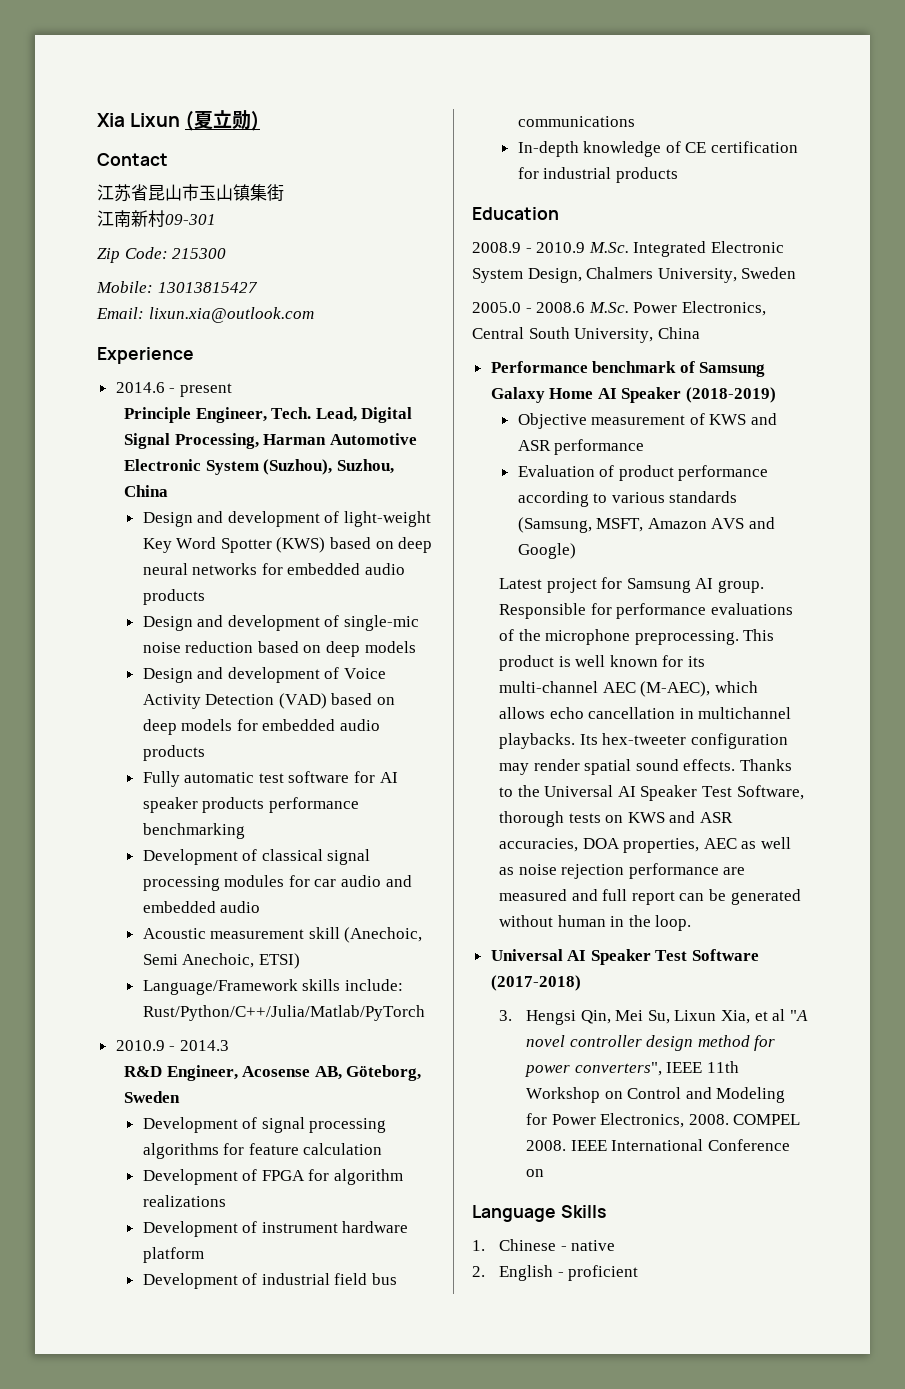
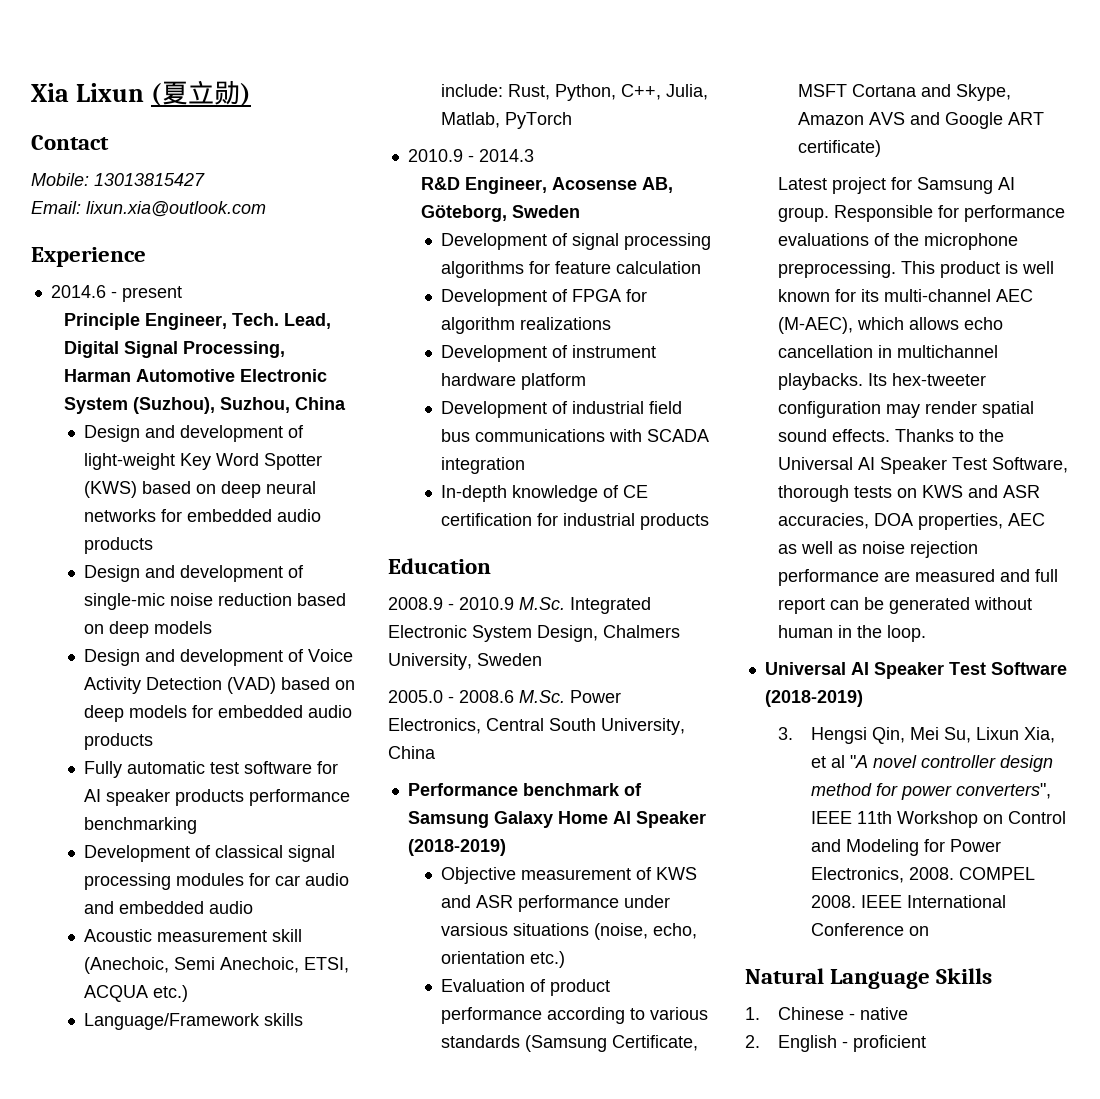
- 江苏省昆山市玉山镇集街
- 江南新村09-301
- Zip Code: 215300
- Acoustic measurement skill (Anechoic, Semi Anechoic, ETSI)
+ Acoustic measurement skill (Anechoic, Semi Anechoic, ETSI, ACQUA etc.)
- Language/Framework skills include: Rust/Python/C++/Julia/Matlab/PyTorch
+ Language/Framework skills include: Rust, Python, C++, Julia, Matlab, PyTorch
- Development of industrial field bus communications
+ Development of industrial field bus communications with SCADA integration
- Objective measurement of KWS and ASR performance
+ Objective measurement of KWS and ASR performance under varsious situations (noise, echo, orientation etc.)
- Evaluation of product performance according to various standards (Samsung, MSFT, Amazon AVS and Google)
+ Evaluation of product performance according to various standards (Samsung Certificate, MSFT Cortana and Skype, Amazon AVS and Google ART certificate)
- Universal AI Speaker Test Software (2017-2018)
+ Universal AI Speaker Test Software (2018-2019)
- Language Skills
+ Natural Language Skills

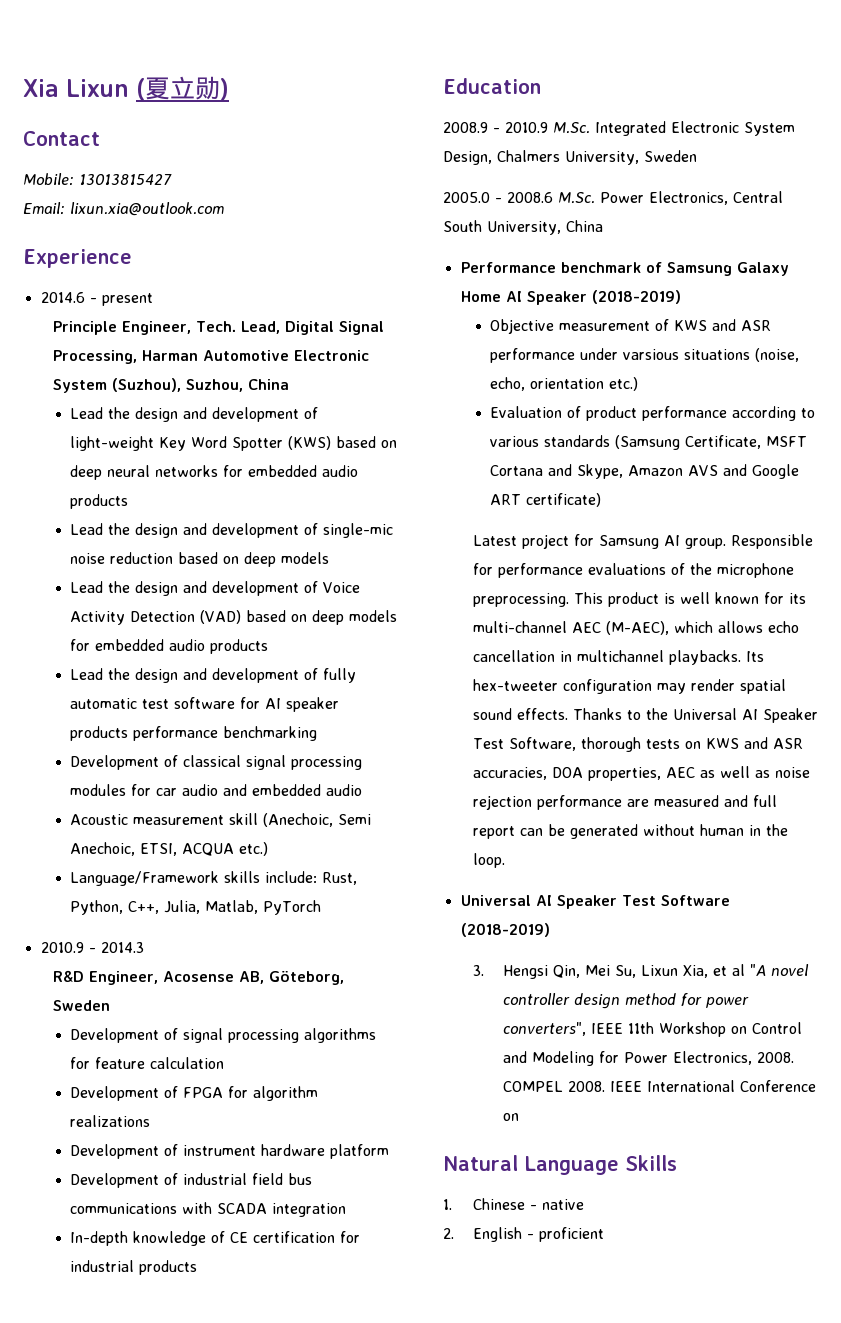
- Design and development of light-weight Key Word Spotter (KWS) based on deep neural networks for embedded audio products
+ Lead the design and development of light-weight Key Word Spotter (KWS) based on deep neural networks for embedded audio products
- Design and development of single-mic noise reduction based on deep models
+ Lead the design and development of single-mic noise reduction based on deep models
- Design and development of Voice Activity Detection (VAD) based on deep models for embedded audio products
+ Lead the design and development of Voice Activity Detection (VAD) based on deep models for embedded audio products
- Fully automatic test software for AI speaker products performance benchmarking
+ Lead the design and development of fully automatic test software for AI speaker products performance benchmarking

